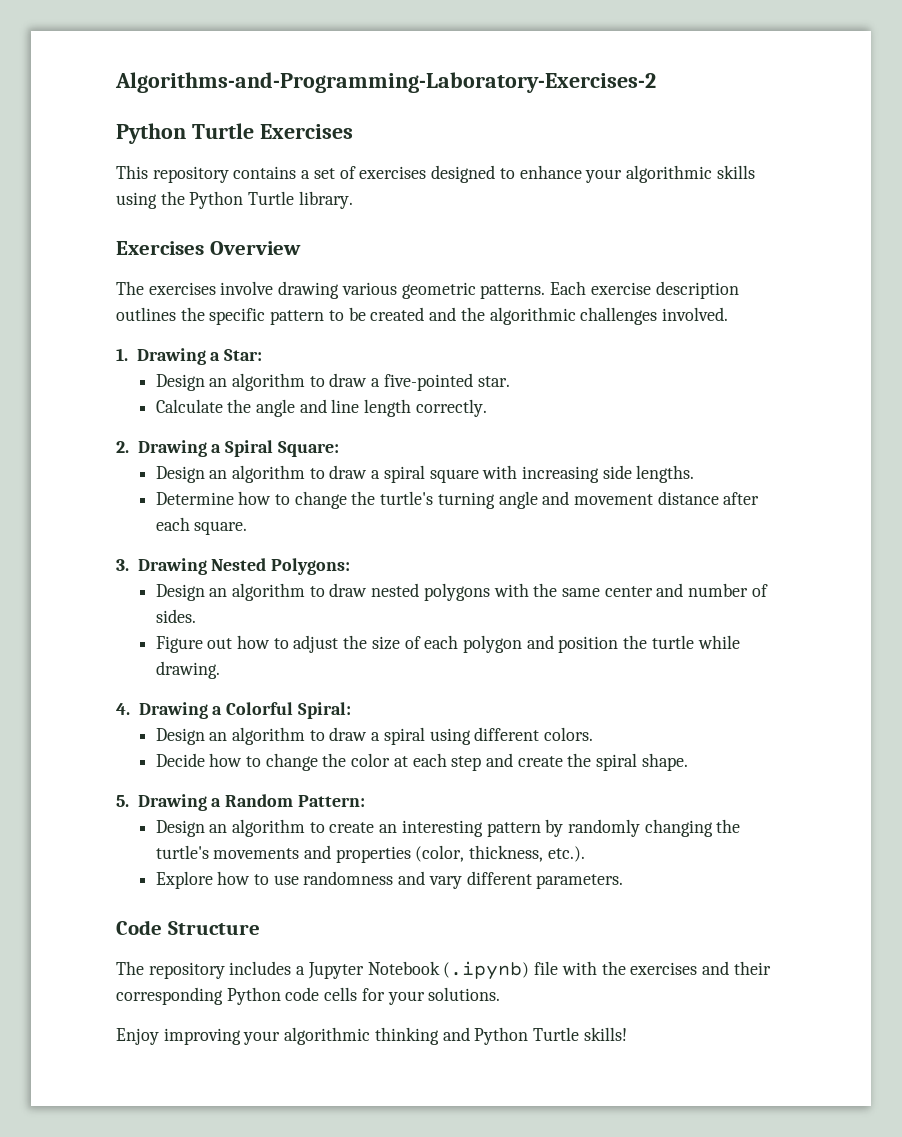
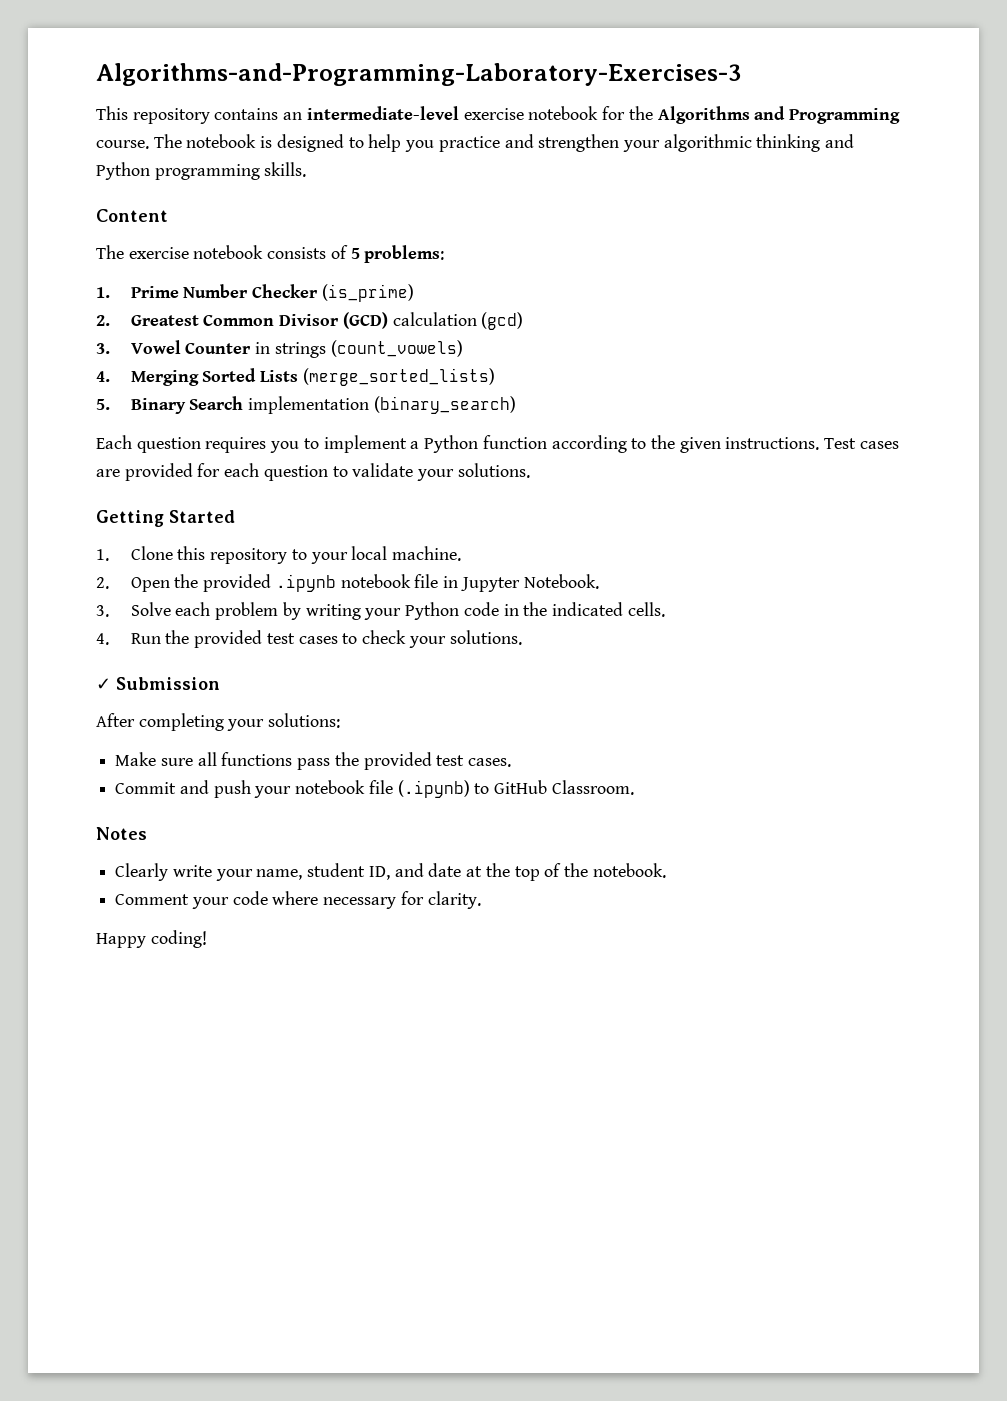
- Algorithms-and-Programming-Laboratory-Exercises-2
- Python Turtle Exercises
+ Algorithms-and-Programming-Laboratory-Exercises-3
- This repository contains a set of exercises designed to enhance your algorithmic skills using the Python Turtle library.
- Exercises Overview
- The exercises involve drawing various geometric patterns. Each exercise description outlines the specific pattern to be created and the algorithmic challenges involved.
- 1. Drawing a Star:
- Design an algorithm to draw a five-pointed star.
- Calculate the angle and line length correctly.
- 2. Drawing a Spiral Square:
- Design an algorithm to draw a spiral square with increasing side lengths.
- Determine how to change the turtle's turning angle and movement distance after each square.
- 3. Drawing Nested Polygons:
- Design an algorithm to draw nested polygons with the same center and number of sides.
- Figure out how to adjust the size of each polygon and position the turtle while drawing.
- 4. Drawing a Colorful Spiral:
- Design an algorithm to draw a spiral using different colors.
- Decide how to change the color at each step and create the spiral shape.
- 5. Drawing a Random Pattern:
- Design an algorithm to create an interesting pattern by randomly changing the turtle's movements and properties (color, thickness, etc.).
- Explore how to use randomness and vary different parameters.
- Code Structure
- The repository includes a Jupyter Notebook (.ipynb) file with the exercises and their corresponding Python code cells for your solutions.
- Enjoy improving your algorithmic thinking and Python Turtle skills!
+ This repository contains an intermediate-level exercise notebook for the Algorithms and Programming course. The notebook is designed to help you practice and strengthen your algorithmic thinking and Python programming skills.
+ Content
+ The exercise notebook consists of 5 problems:
+ 1. Prime Number Checker (is_prime)
+ 2. Greatest Common Divisor (GCD) calculation (gcd)
+ 3. Vowel Counter in strings (count_vowels)
+ 4. Merging Sorted Lists (merge_sorted_lists)
+ 5. Binary Search implementation (binary_search)
+ Each question requires you to implement a Python function according to the given instructions. Test cases are provided for each question to validate your solutions.
+ Getting Started
+ 1. Clone this repository to your local machine.
+ 2. Open the provided .ipynb notebook file in Jupyter Notebook.
+ 3. Solve each problem by writing your Python code in the indicated cells.
+ 4. Run the provided test cases to check your solutions.
+ ✓ Submission
+ After completing your solutions:
+ Make sure all functions pass the provided test cases.
+ Commit and push your notebook file (.ipynb) to GitHub Classroom.
+ Notes
+ Clearly write your name, student ID, and date at the top of the notebook.
+ Comment your code where necessary for clarity.
+ Happy coding!

